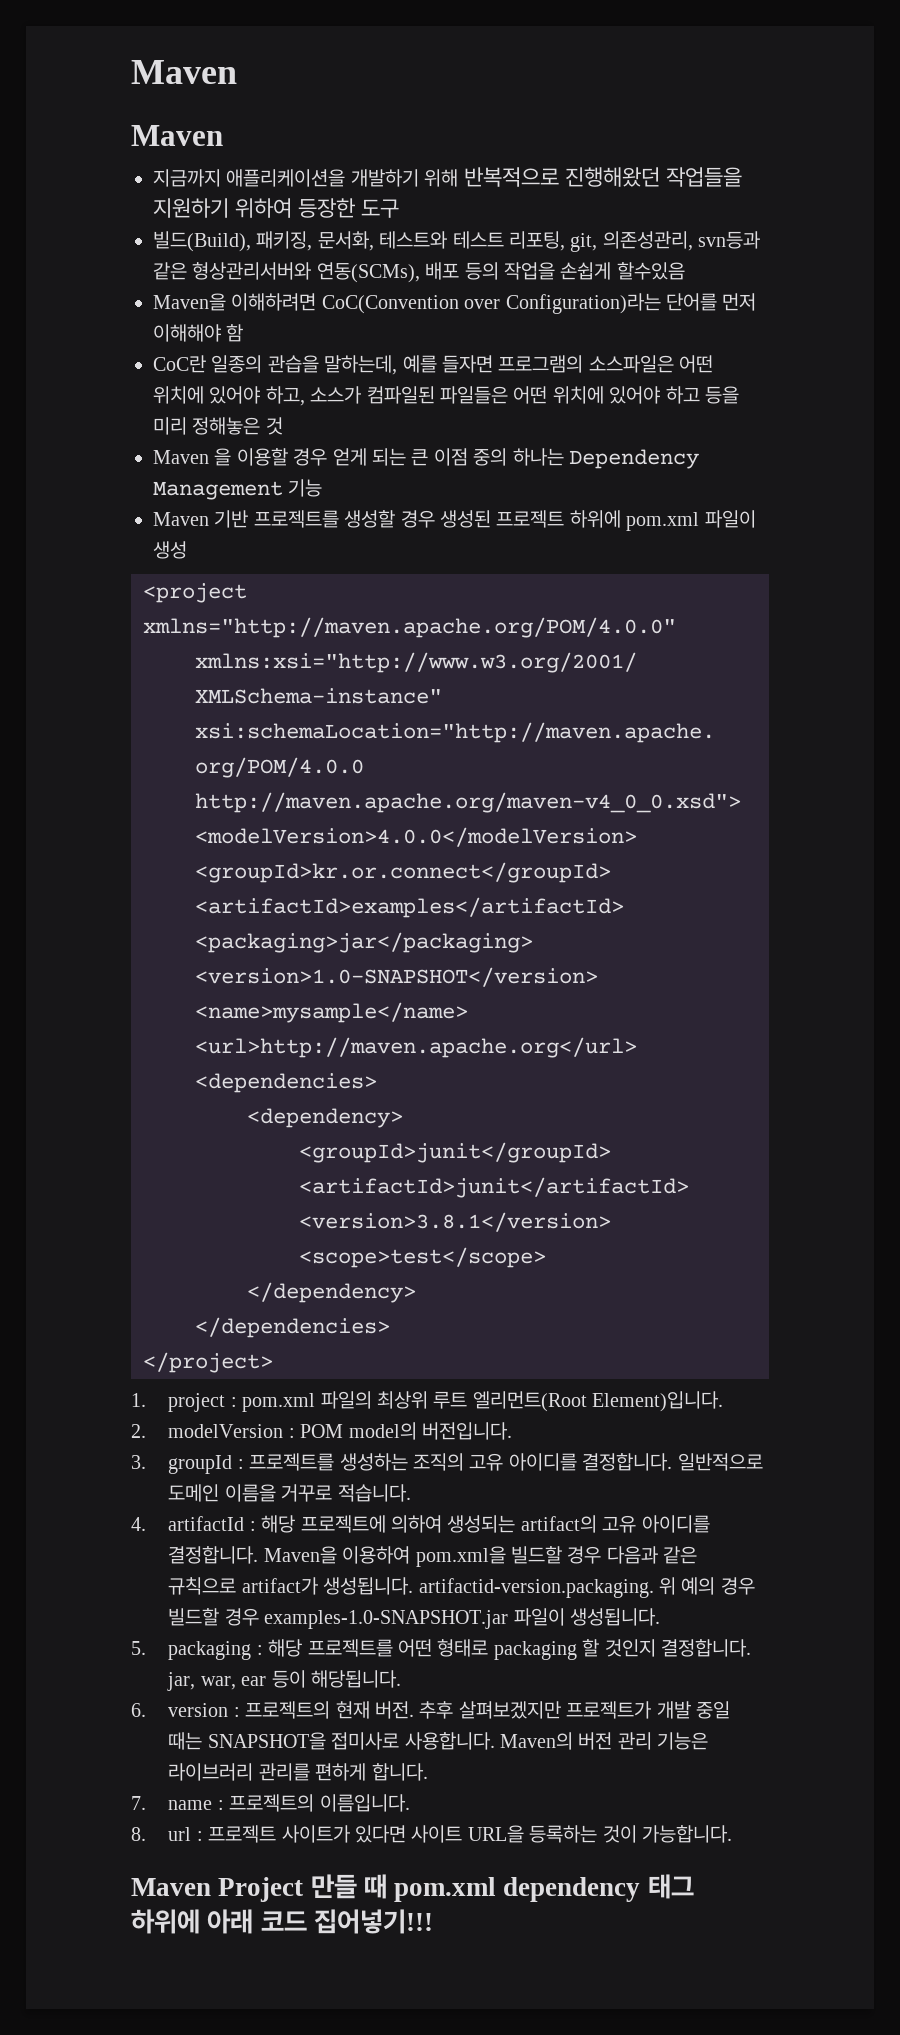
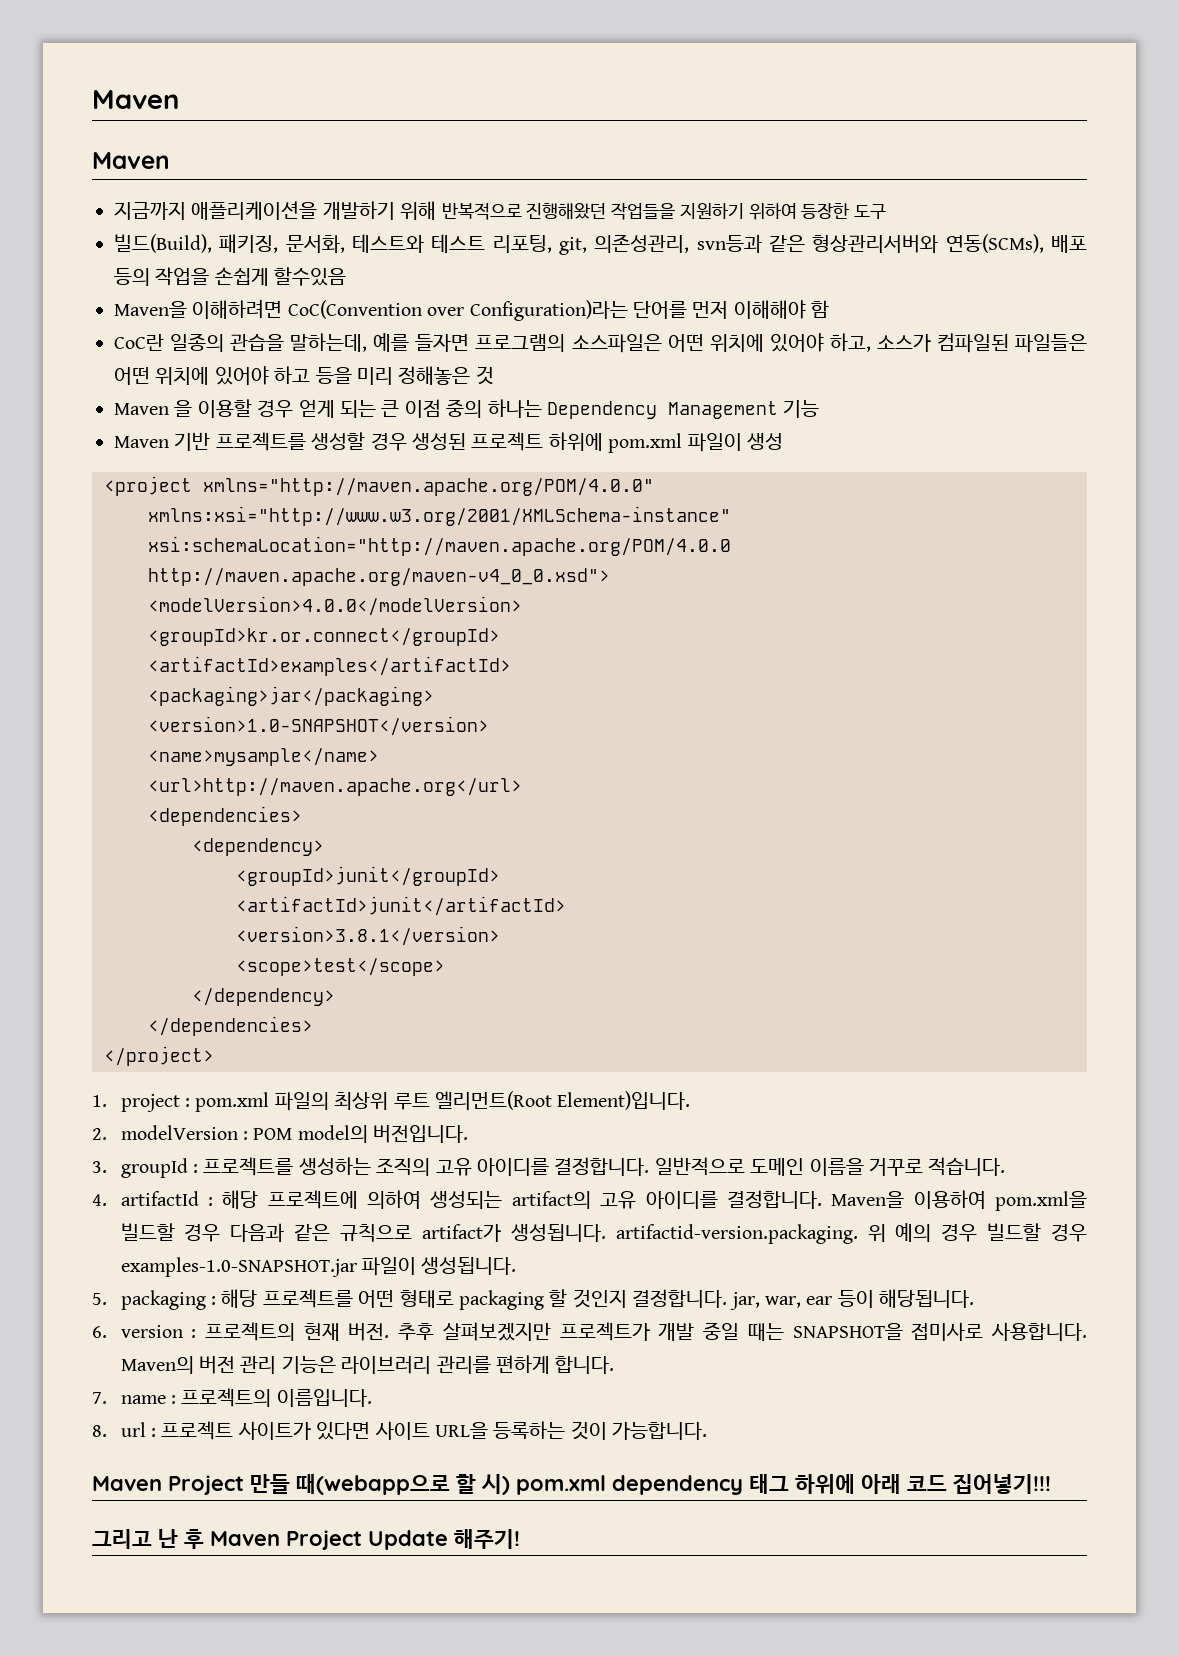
- Maven Project 만들 때 pom.xml dependency 태그 하위에 아래 코드 집어넣기!!!
+ Maven Project 만들 때(webapp으로 할 시) pom.xml dependency 태그 하위에 아래 코드 집어넣기!!!
+ 그리고 난 후 Maven Project Update 해주기!

